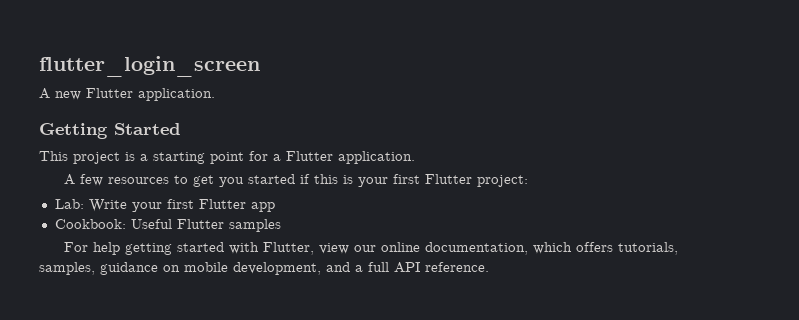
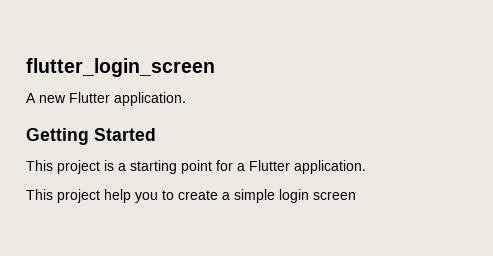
- A few resources to get you started if this is your first Flutter project:
- Lab: Write your first Flutter app
- Cookbook: Useful Flutter samples
- For help getting started with Flutter, view our online documentation, which offers tutorials, samples, guidance on mobile development, and a full API reference.
+ This project help you to create a simple login screen

